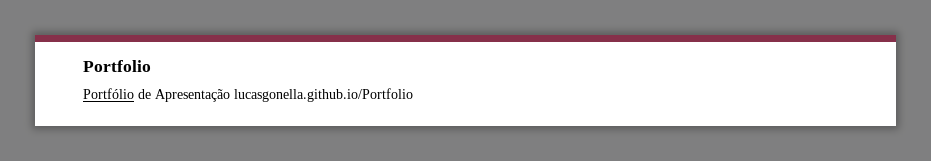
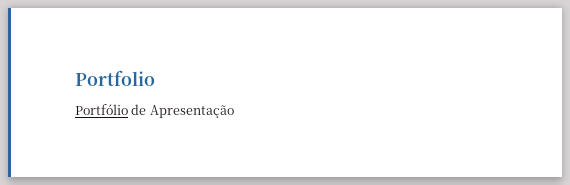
- Portfólio de Apresentação lucasgonella.github.io/Portfolio
+ Portfólio de Apresentação

